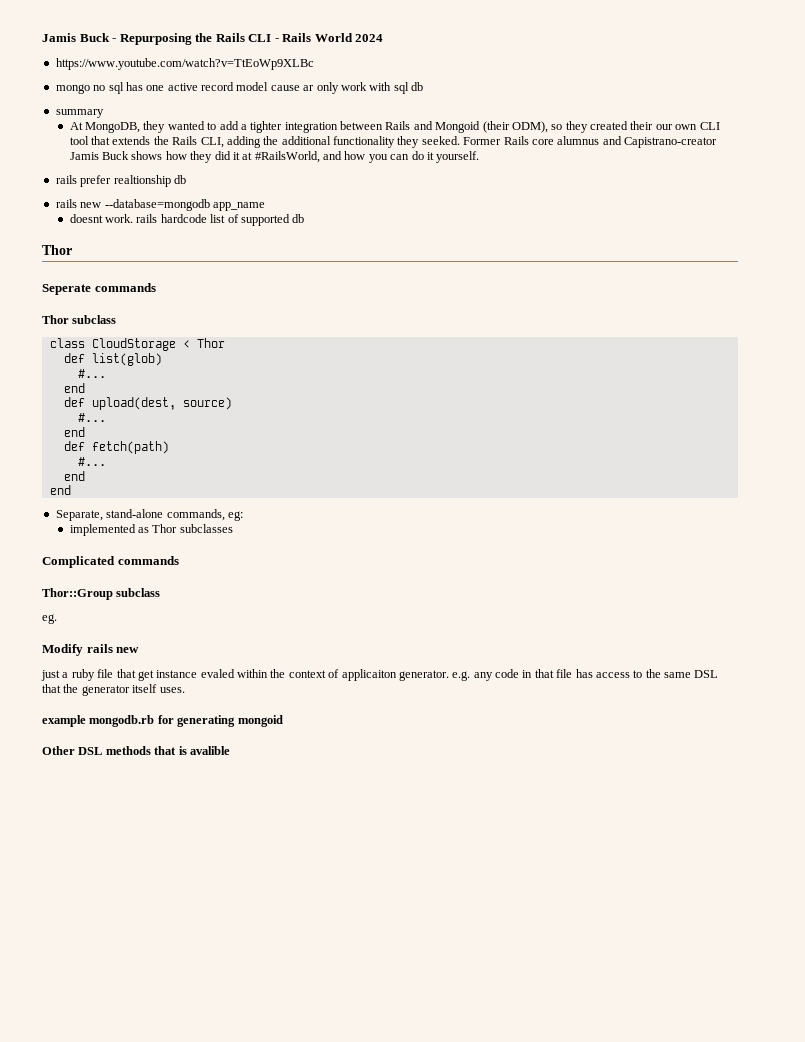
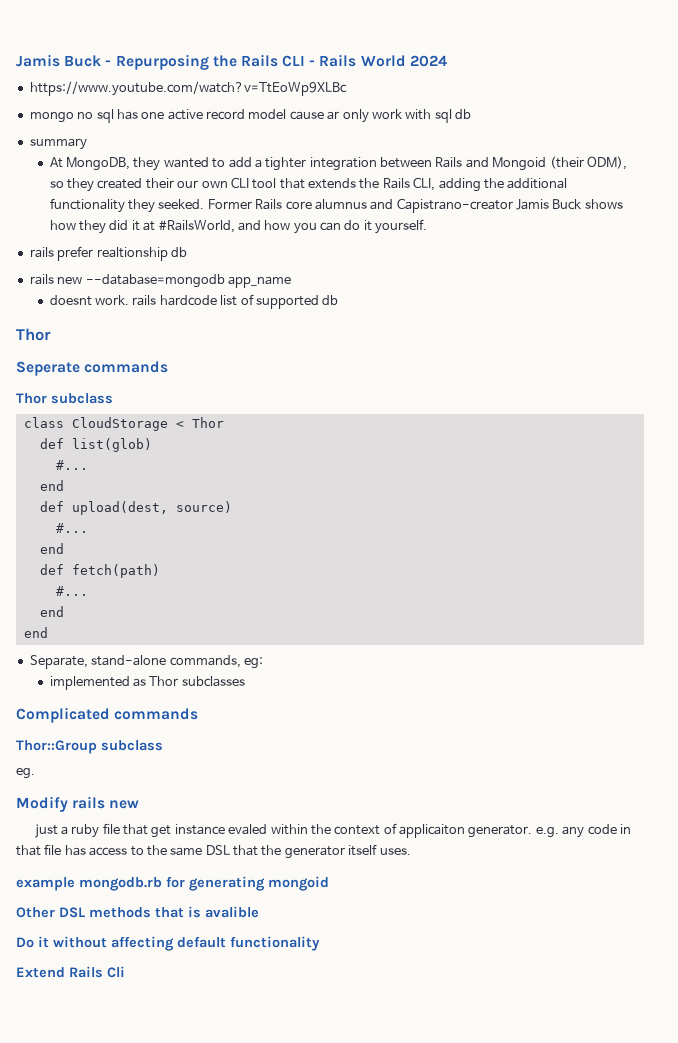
+ Do it without affecting default functionality
+ Extend Rails Cli

